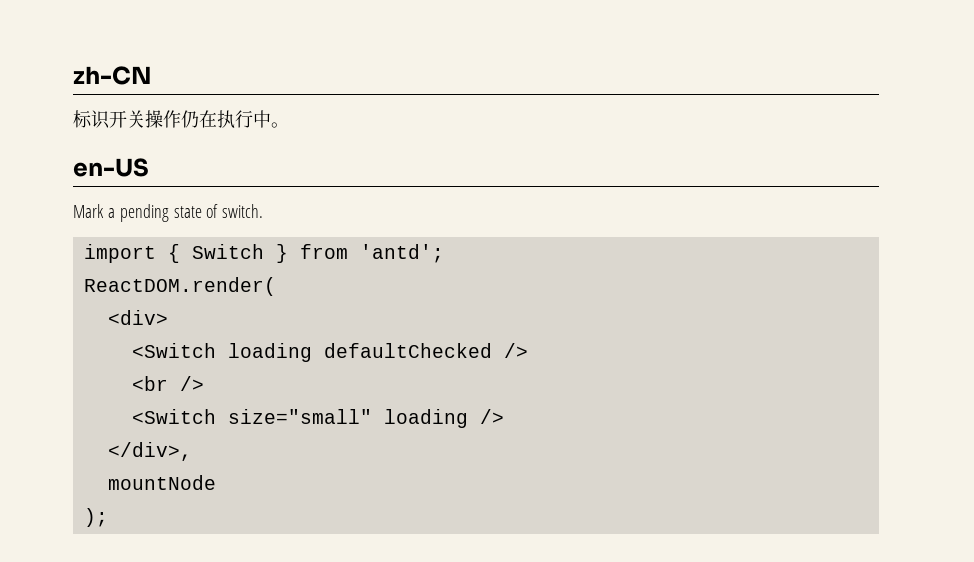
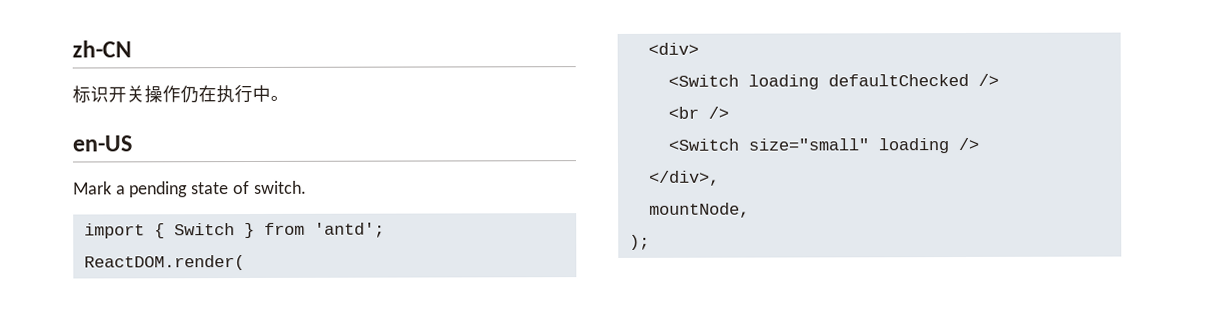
- mountNode
+ mountNode,

